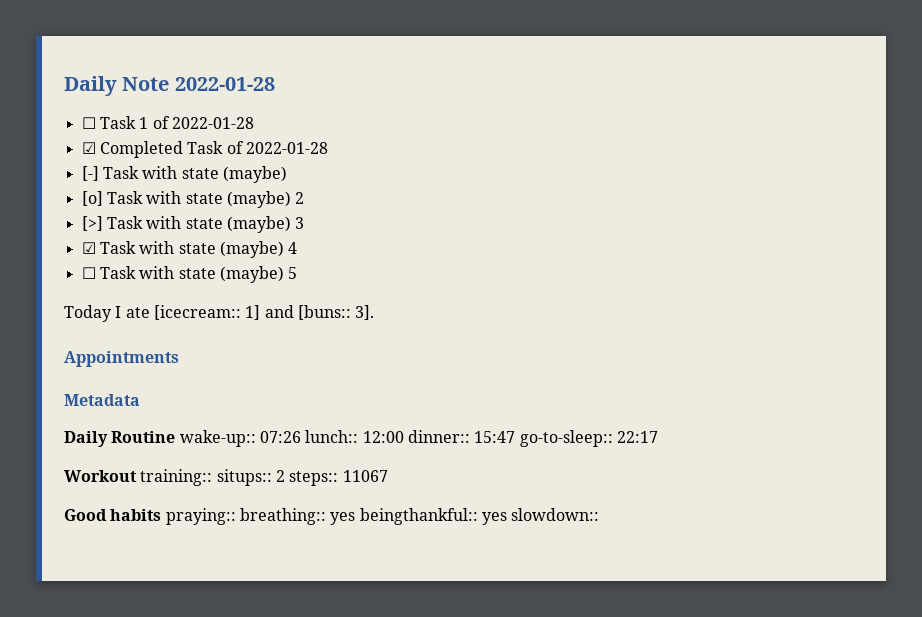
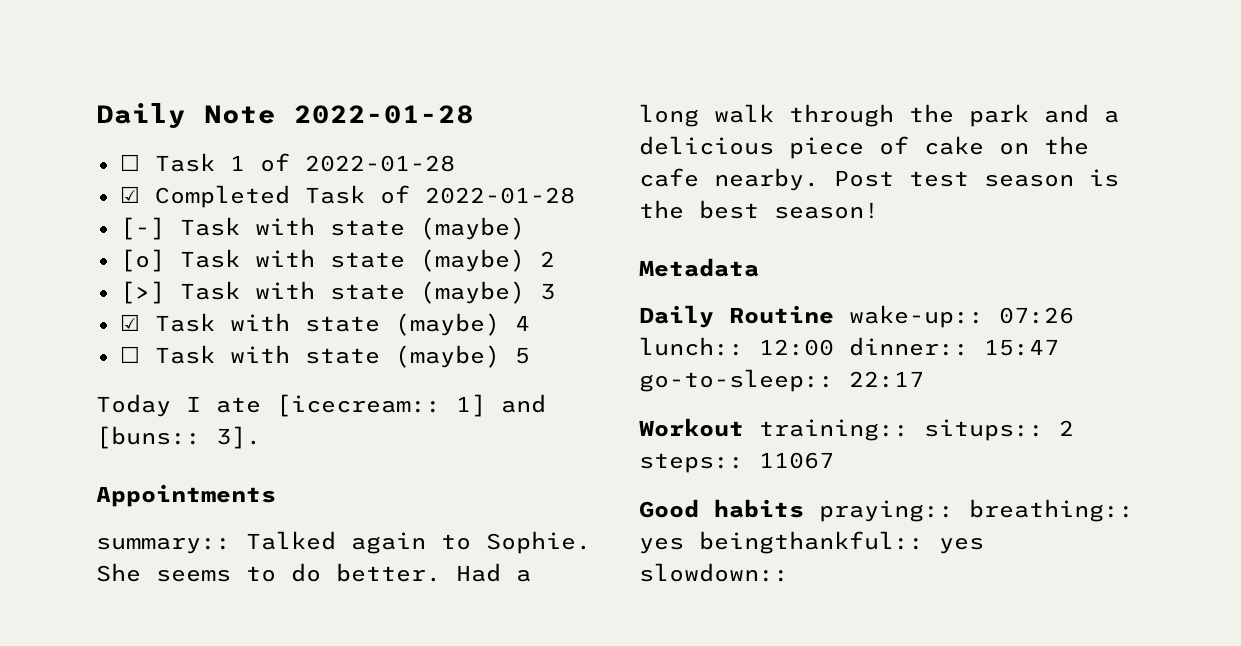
+ summary:: Talked again to Sophie. She seems to do better. Had a long walk through the park and a delicious piece of cake on the cafe nearby. Post test season is the best season!

